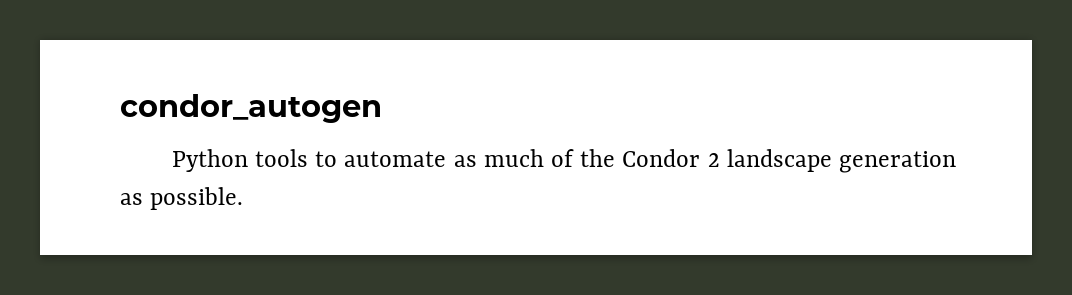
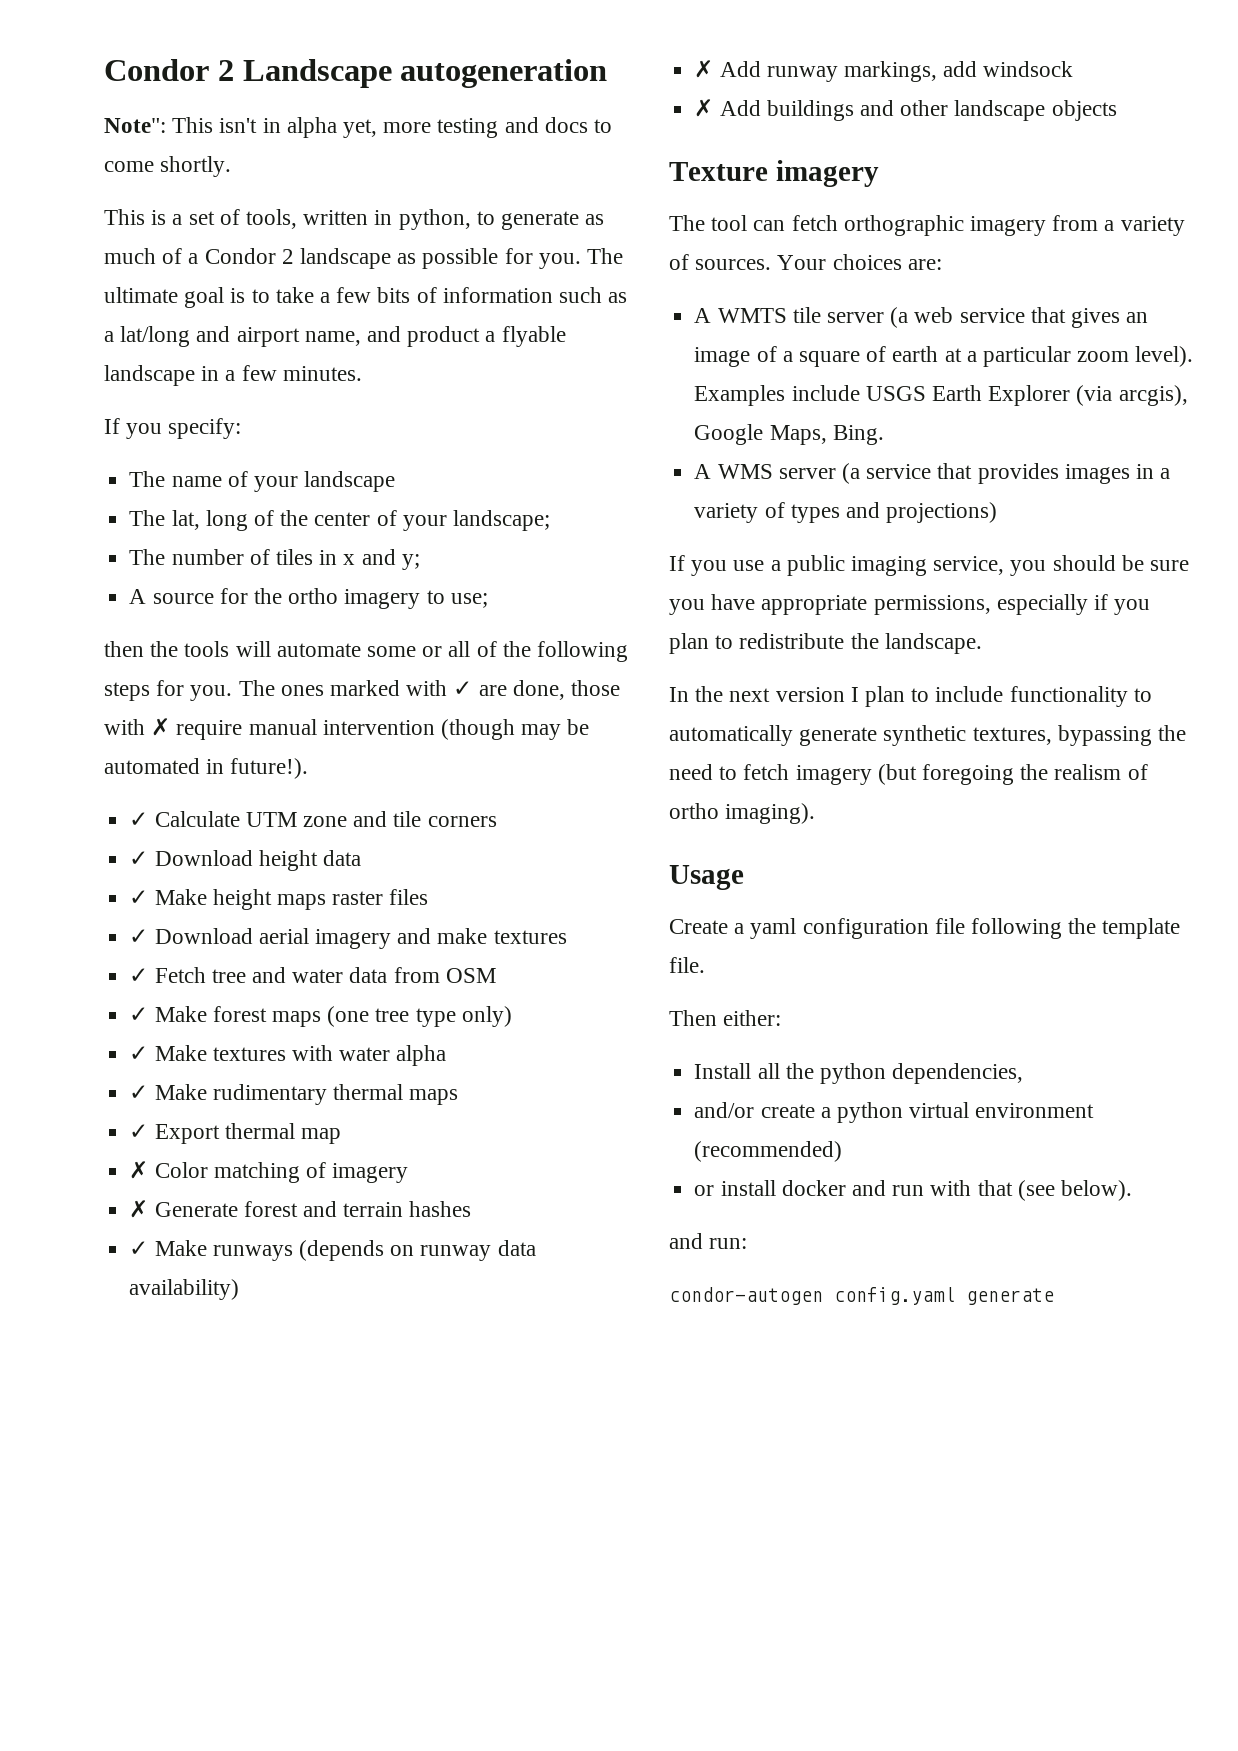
- condor_autogen
- Python tools to automate as much of the Condor 2 landscape generation as possible.
+ Condor 2 Landscape autogeneration
+ Note": This isn't in alpha yet, more testing and docs to come shortly.
+ This is a set of tools, written in python, to generate as much of a Condor 2 landscape as possible for you. The ultimate goal is to take a few bits of information such as a lat/long and airport name, and product a flyable landscape in a few minutes.
+ If you specify:
+ The name of your landscape
+ The lat, long of the center of your landscape;
+ The number of tiles in x and y;
+ A source for the ortho imagery to use;
+ then the tools will automate some or all of the following steps for you. The ones marked with ✓ are done, those with ✗ require manual intervention (though may be automated in future!).
+ ✓ Calculate UTM zone and tile corners
+ ✓ Download height data
+ ✓ Make height maps raster files
+ ✓ Download aerial imagery and make textures
+ ✓ Fetch tree and water data from OSM
+ ✓ Make forest maps (one tree type only)
+ ✓ Make textures with water alpha
+ ✓ Make rudimentary thermal maps
+ ✓ Export thermal map
+ ✗ Color matching of imagery
+ ✗ Generate forest and terrain hashes
+ ✓ Make runways (depends on runway data availability)
+ ✗ Add runway markings, add windsock
+ ✗ Add buildings and other landscape objects
+ Texture imagery
+ The tool can fetch orthographic imagery from a variety of sources. Your choices are:
+ A WMTS tile server (a web service that gives an image of a square of earth at a particular zoom level). Examples include USGS Earth Explorer (via arcgis), Google Maps, Bing.
+ A WMS server (a service that provides images in a variety of types and projections)
+ If you use a public imaging service, you should be sure you have appropriate permissions, especially if you plan to redistribute the landscape.
+ In the next version I plan to include functionality to automatically generate synthetic textures, bypassing the need to fetch imagery (but foregoing the realism of ortho imaging).
+ Usage
+ Create a yaml configuration file following the template file.
+ Then either:
+ Install all the python dependencies,
+ and/or create a python virtual environment (recommended)
+ or install docker and run with that (see below).
+ and run:
+ condor-autogen config.yaml generate

